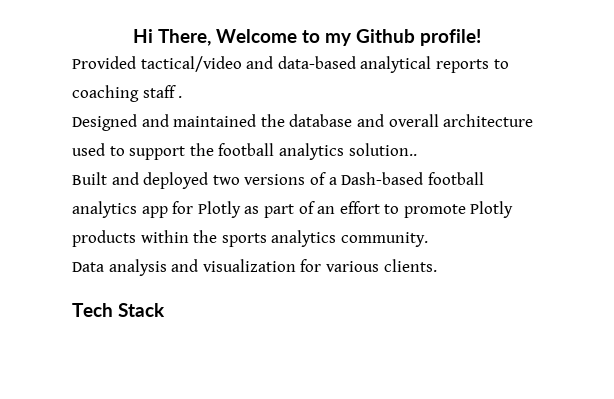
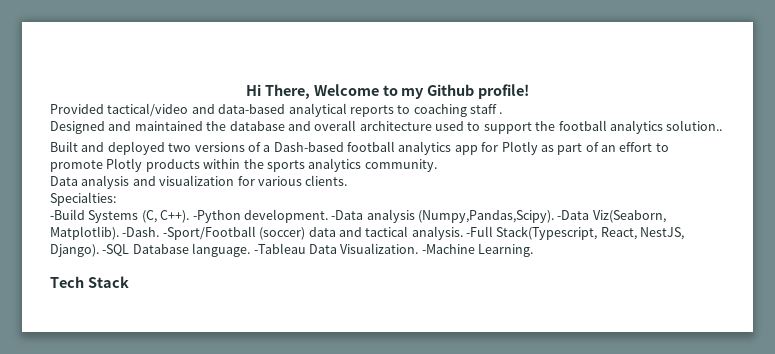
+ Specialties:
+ -Build Systems (C, C++). -Python development. -Data analysis (Numpy,Pandas,Scipy). -Data Viz(Seaborn, Matplotlib). -Dash. -Sport/Football (soccer) data and tactical analysis. -Full Stack(Typescript, React, NestJS, Django). -SQL Database language. -Tableau Data Visualization. -Machine Learning.

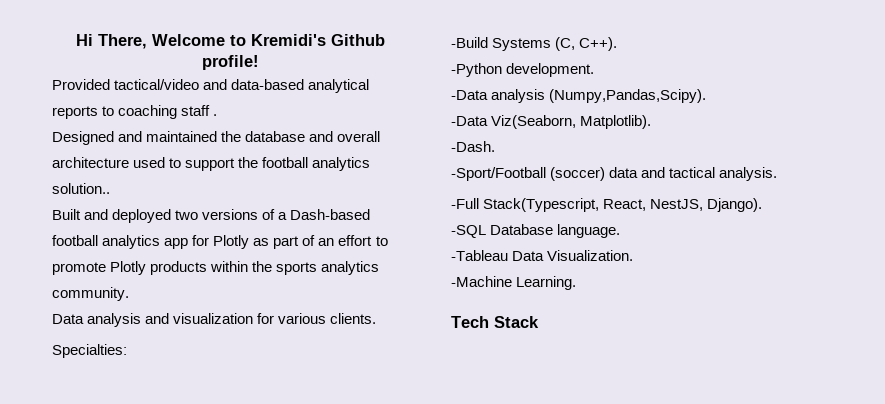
- Hi There, Welcome to my Github profile!
+ Hi There, Welcome to Kremidi's Github profile!
- -Build Systems (C, C++). -Python development. -Data analysis (Numpy,Pandas,Scipy). -Data Viz(Seaborn, Matplotlib). -Dash. -Sport/Football (soccer) data and tactical analysis. -Full Stack(Typescript, React, NestJS, Django). -SQL Database language. -Tableau Data Visualization. -Machine Learning.
+ -Build Systems (C, C++).
+ -Python development.
+ -Data analysis (Numpy,Pandas,Scipy).
+ -Data Viz(Seaborn, Matplotlib).
+ -Dash.
+ -Sport/Football (soccer) data and tactical analysis.
+ -Full Stack(Typescript, React, NestJS, Django).
+ -SQL Database language.
+ -Tableau Data Visualization.
+ -Machine Learning.

